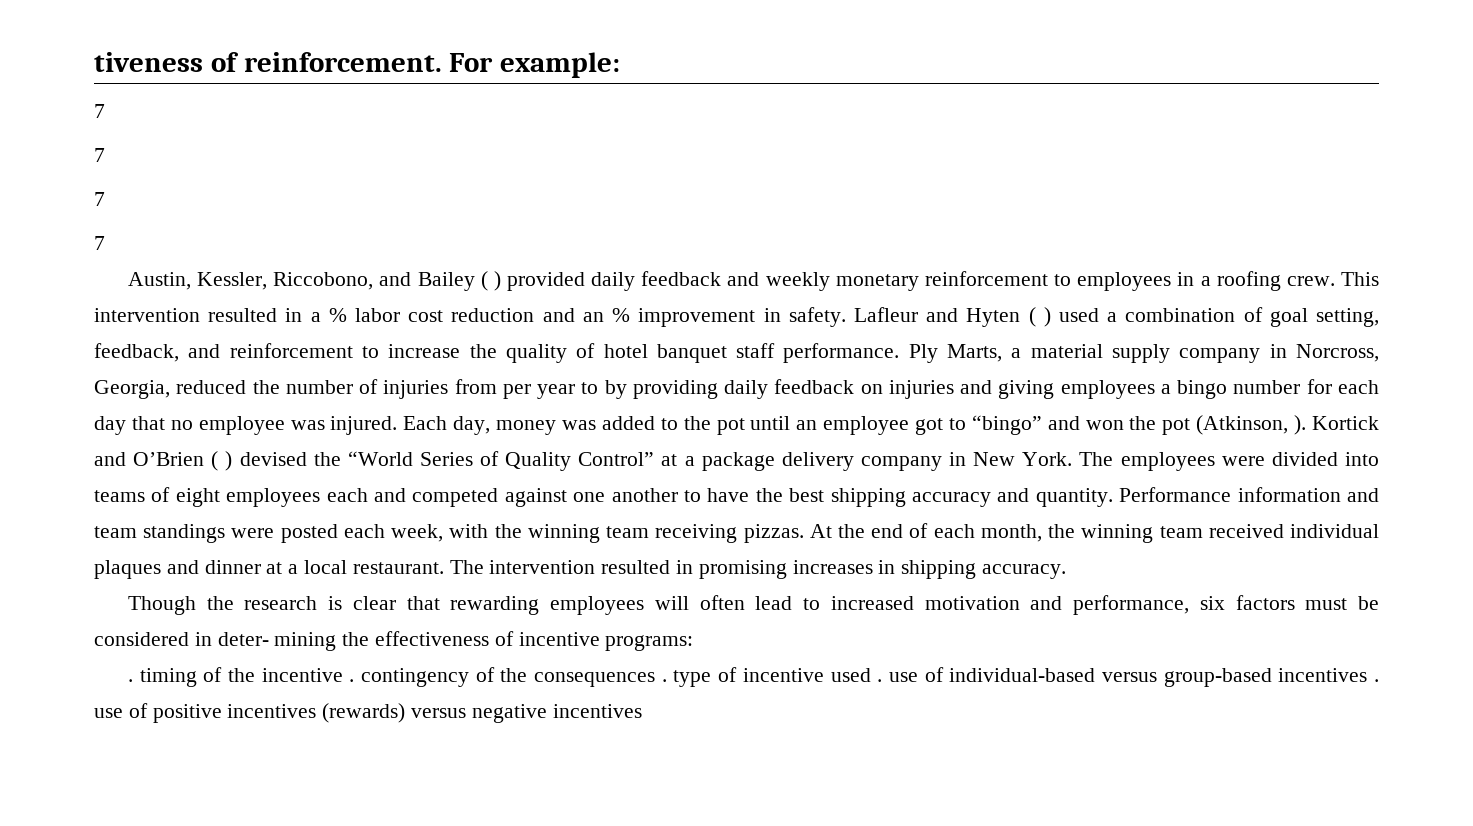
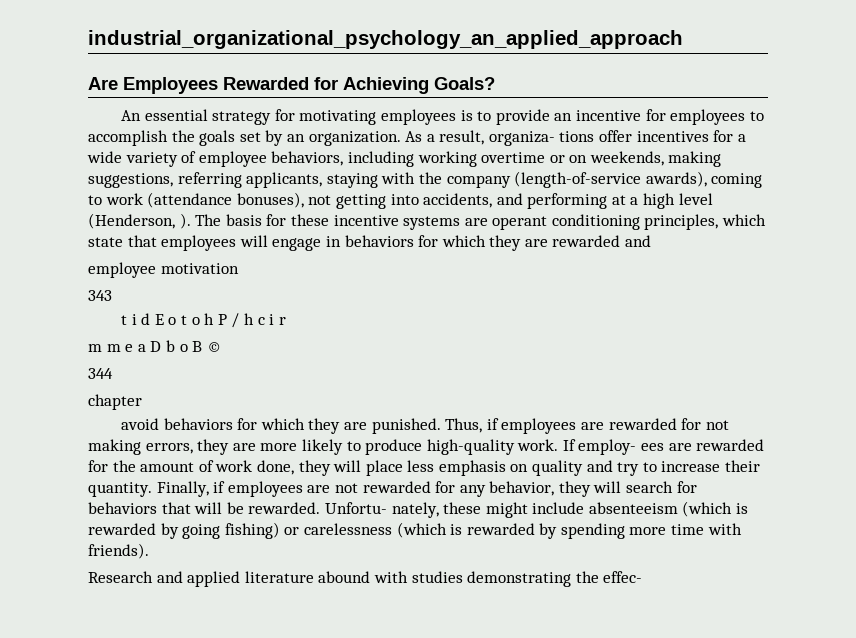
- tiveness of reinforcement. For example:
- 7
- 7
- 7
- 7
- Austin, Kessler, Riccobono, and Bailey ( ) provided daily feedback and weekly monetary reinforcement to employees in a roofing crew. This intervention resulted in a % labor cost reduction and an % improvement in safety. Lafleur and Hyten ( ) used a combination of goal setting, feedback, and reinforcement to increase the quality of hotel banquet staff performance. Ply Marts, a material supply company in Norcross, Georgia, reduced the number of injuries from per year to by providing daily feedback on injuries and giving employees a bingo number for each day that no employee was injured. Each day, money was added to the pot until an employee got to “bingo” and won the pot (Atkinson, ). Kortick and O’Brien ( ) devised the “World Series of Quality Control” at a package delivery company in New York. The employees were divided into teams of eight employees each and competed against one another to have the best shipping accuracy and quantity. Performance information and team standings were posted each week, with the winning team receiving pizzas. At the end of each month, the winning team received individual plaques and dinner at a local restaurant. The intervention resulted in promising increases in shipping accuracy.
- Though the research is clear that rewarding employees will often lead to increased motivation and performance, six factors must be considered in deter- mining the effectiveness of incentive programs:
- . timing of the incentive . contingency of the consequences . type of incentive used . use of individual-based versus group-based incentives . use of positive incentives (rewards) versus negative incentives
+ industrial_organizational_psychology_an_applied_approach
+ Are Employees Rewarded for Achieving Goals?
+ An essential strategy for motivating employees is to provide an incentive for employees to accomplish the goals set by an organization. As a result, organiza- tions offer incentives for a wide variety of employee behaviors, including working overtime or on weekends, making suggestions, referring applicants, staying with the company (length-of-service awards), coming to work (attendance bonuses), not getting into accidents, and performing at a high level (Henderson, ). The basis for these incentive systems are operant conditioning principles, which state that employees will engage in behaviors for which they are rewarded and
+ employee motivation
+ 343
+ t i d E o t o h P / h c i r
+ m m e a D b o B ©
+ 344
+ chapter
+ avoid behaviors for which they are punished. Thus, if employees are rewarded for not making errors, they are more likely to produce high-quality work. If employ- ees are rewarded for the amount of work done, they will place less emphasis on quality and try to increase their quantity. Finally, if employees are not rewarded for any behavior, they will search for behaviors that will be rewarded. Unfortu- nately, these might include absenteeism (which is rewarded by going fishing) or carelessness (which is rewarded by spending more time with friends).
+ Research and applied literature abound with studies demonstrating the effec-

